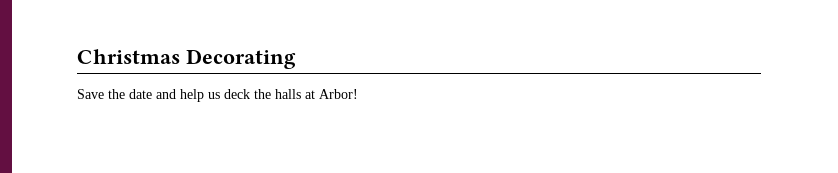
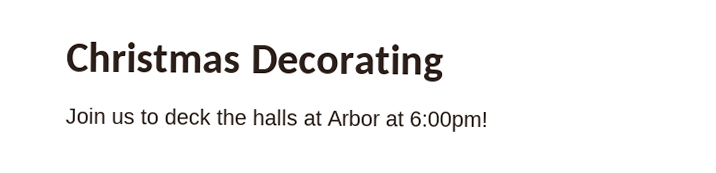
- Save the date and help us deck the halls at Arbor!
+ Join us to deck the halls at Arbor at 6:00pm!

